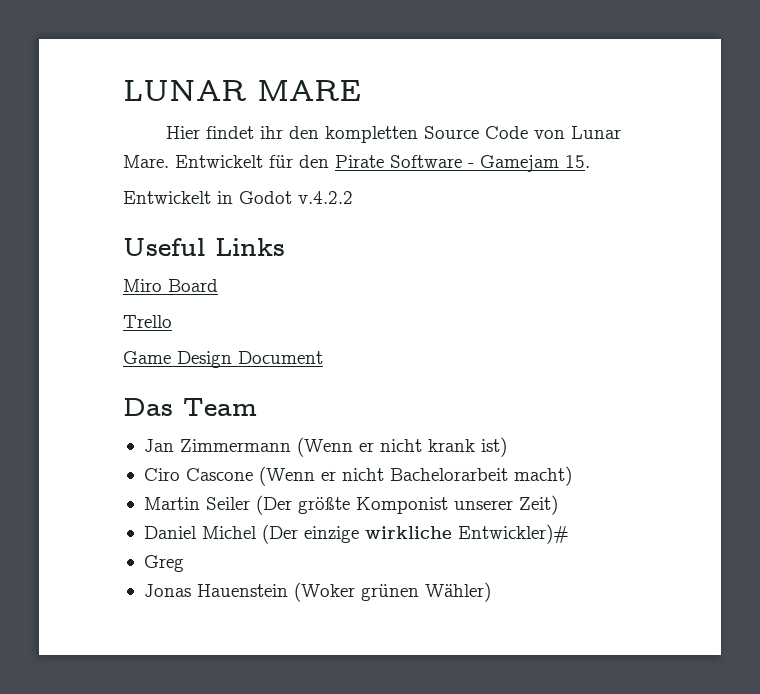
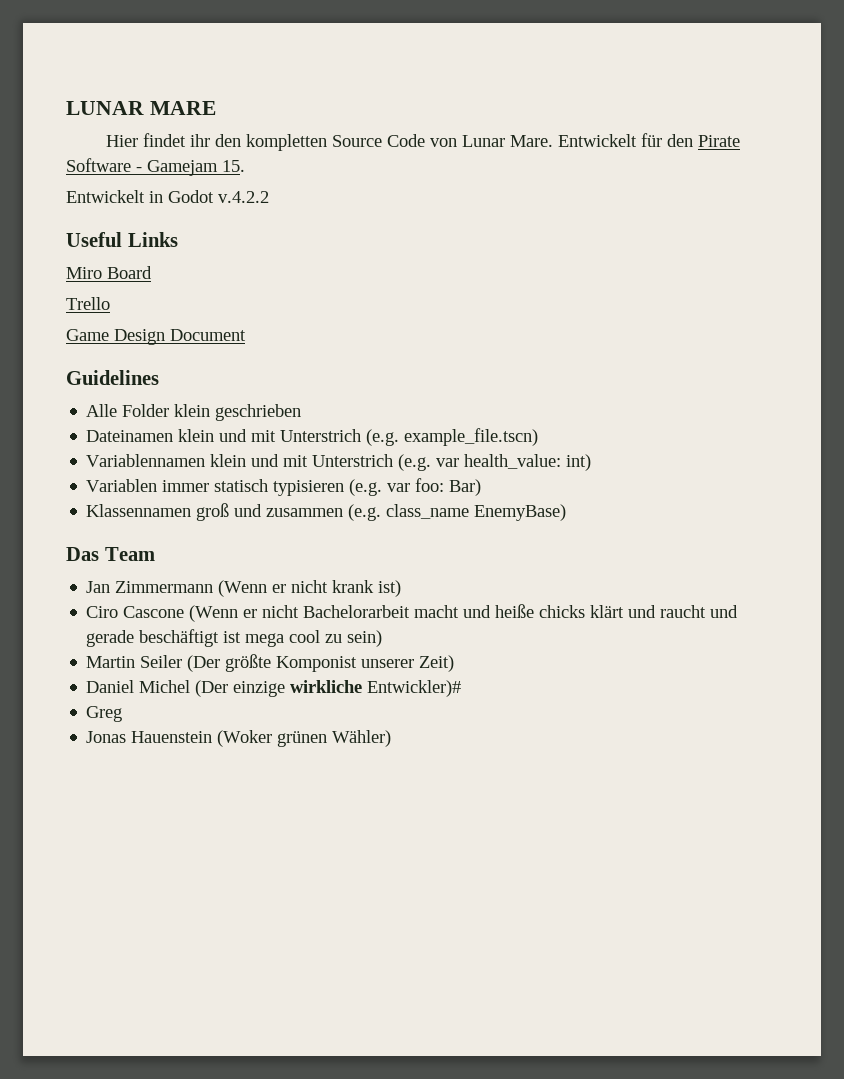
+ Guidelines
+ Alle Folder klein geschrieben
+ Dateinamen klein und mit Unterstrich (e.g. example_file.tscn)
+ Variablennamen klein und mit Unterstrich (e.g. var health_value: int)
+ Variablen immer statisch typisieren (e.g. var foo: Bar)
+ Klassennamen groß und zusammen (e.g. class_name EnemyBase)
- Ciro Cascone (Wenn er nicht Bachelorarbeit macht)
+ Ciro Cascone (Wenn er nicht Bachelorarbeit macht und heiße chicks klärt und raucht und gerade beschäftigt ist mega cool zu sein)

